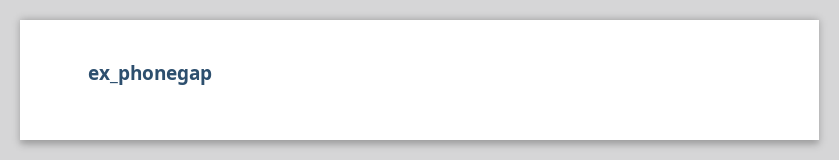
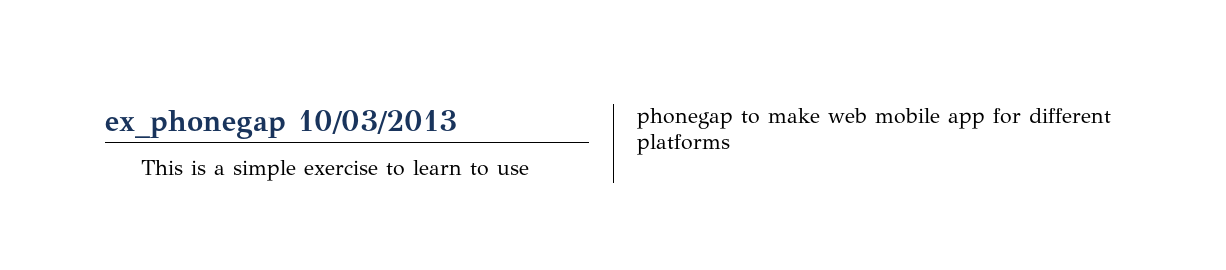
- ex_phonegap
+ ex_phonegap 10/03/2013
+ This is a simple exercise to learn to use phonegap to make web mobile app for different platforms

